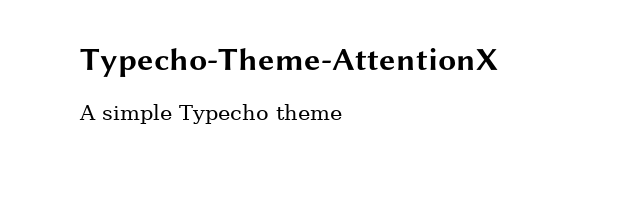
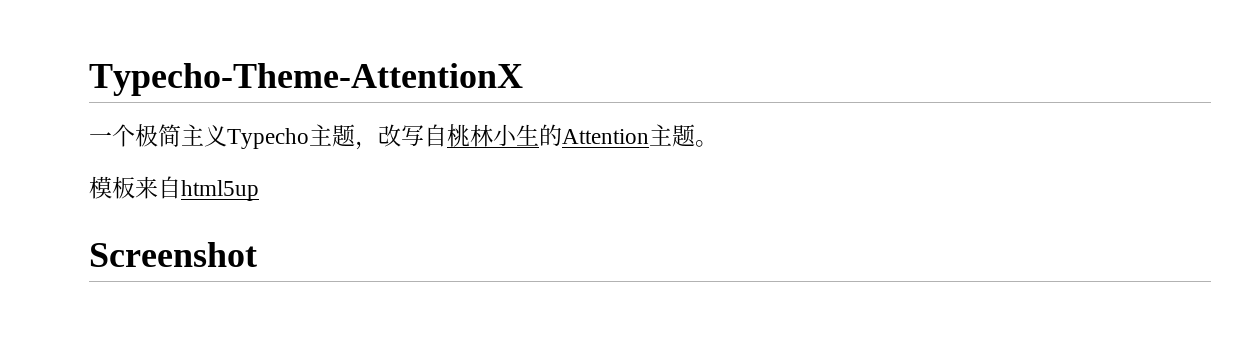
- A simple Typecho theme
+ 一个极简主义Typecho主题，改写自桃林小生的Attention主题。
+ 模板来自html5up
+ Screenshot

